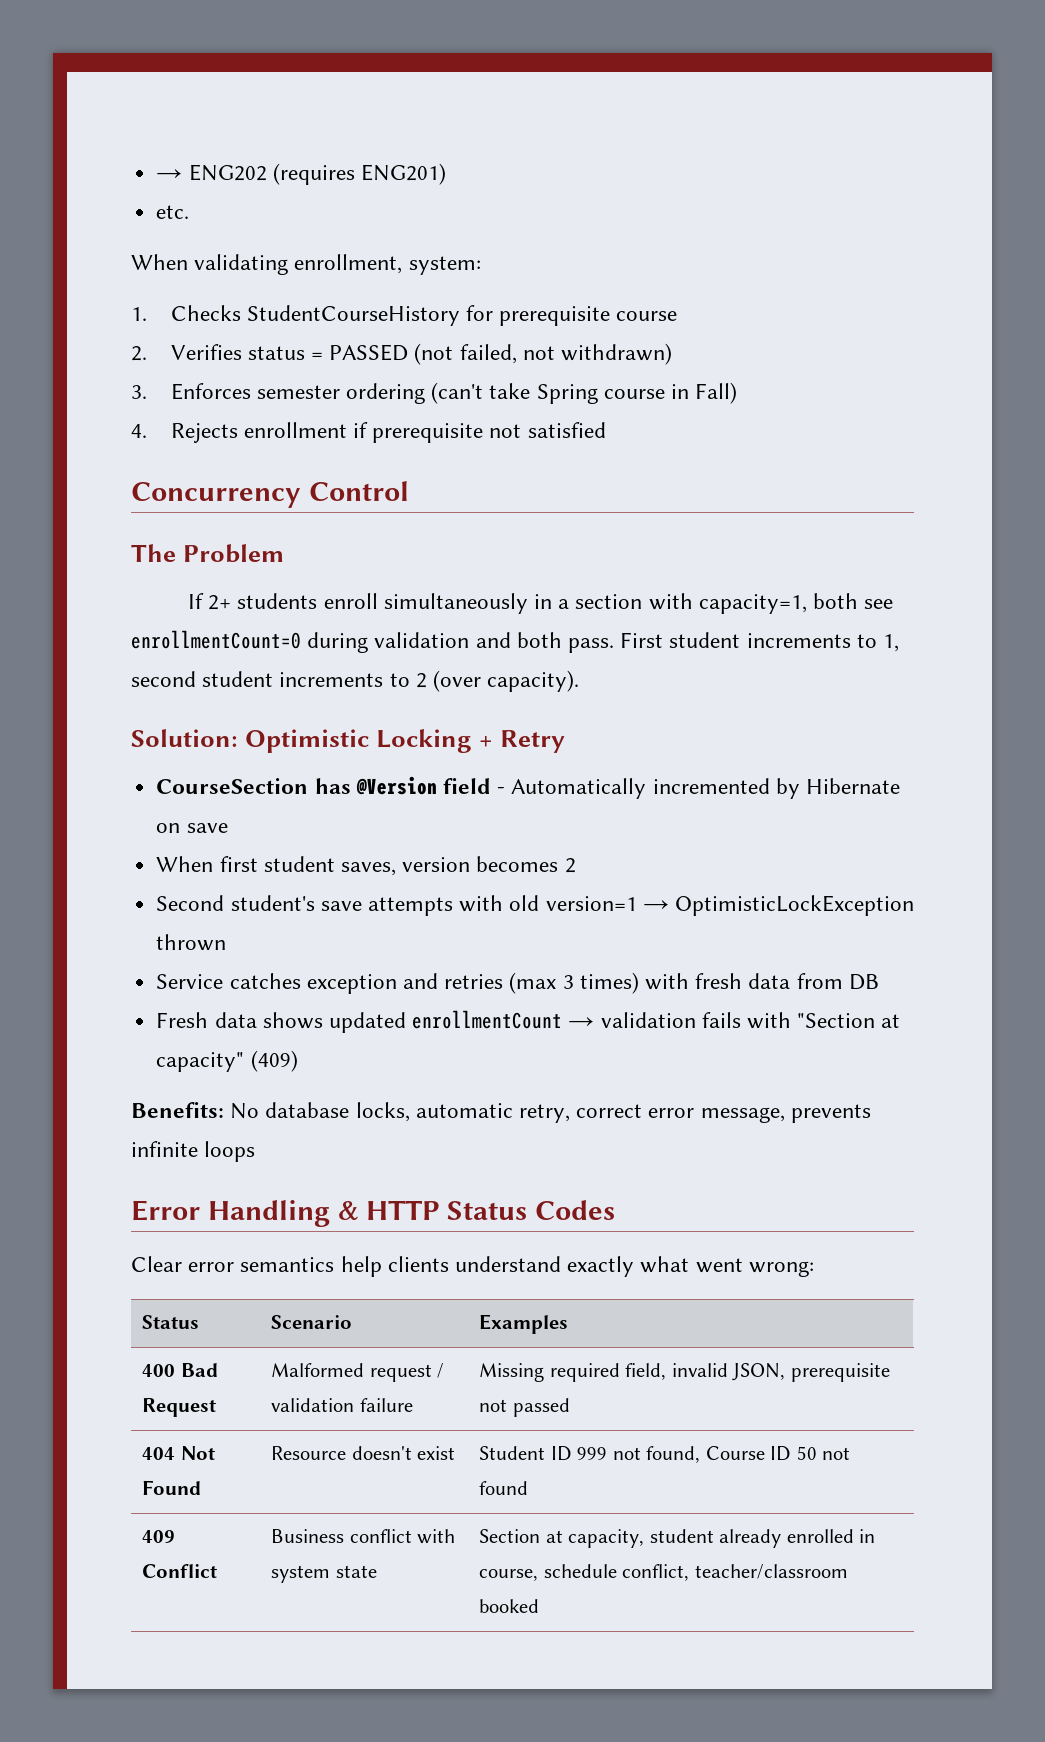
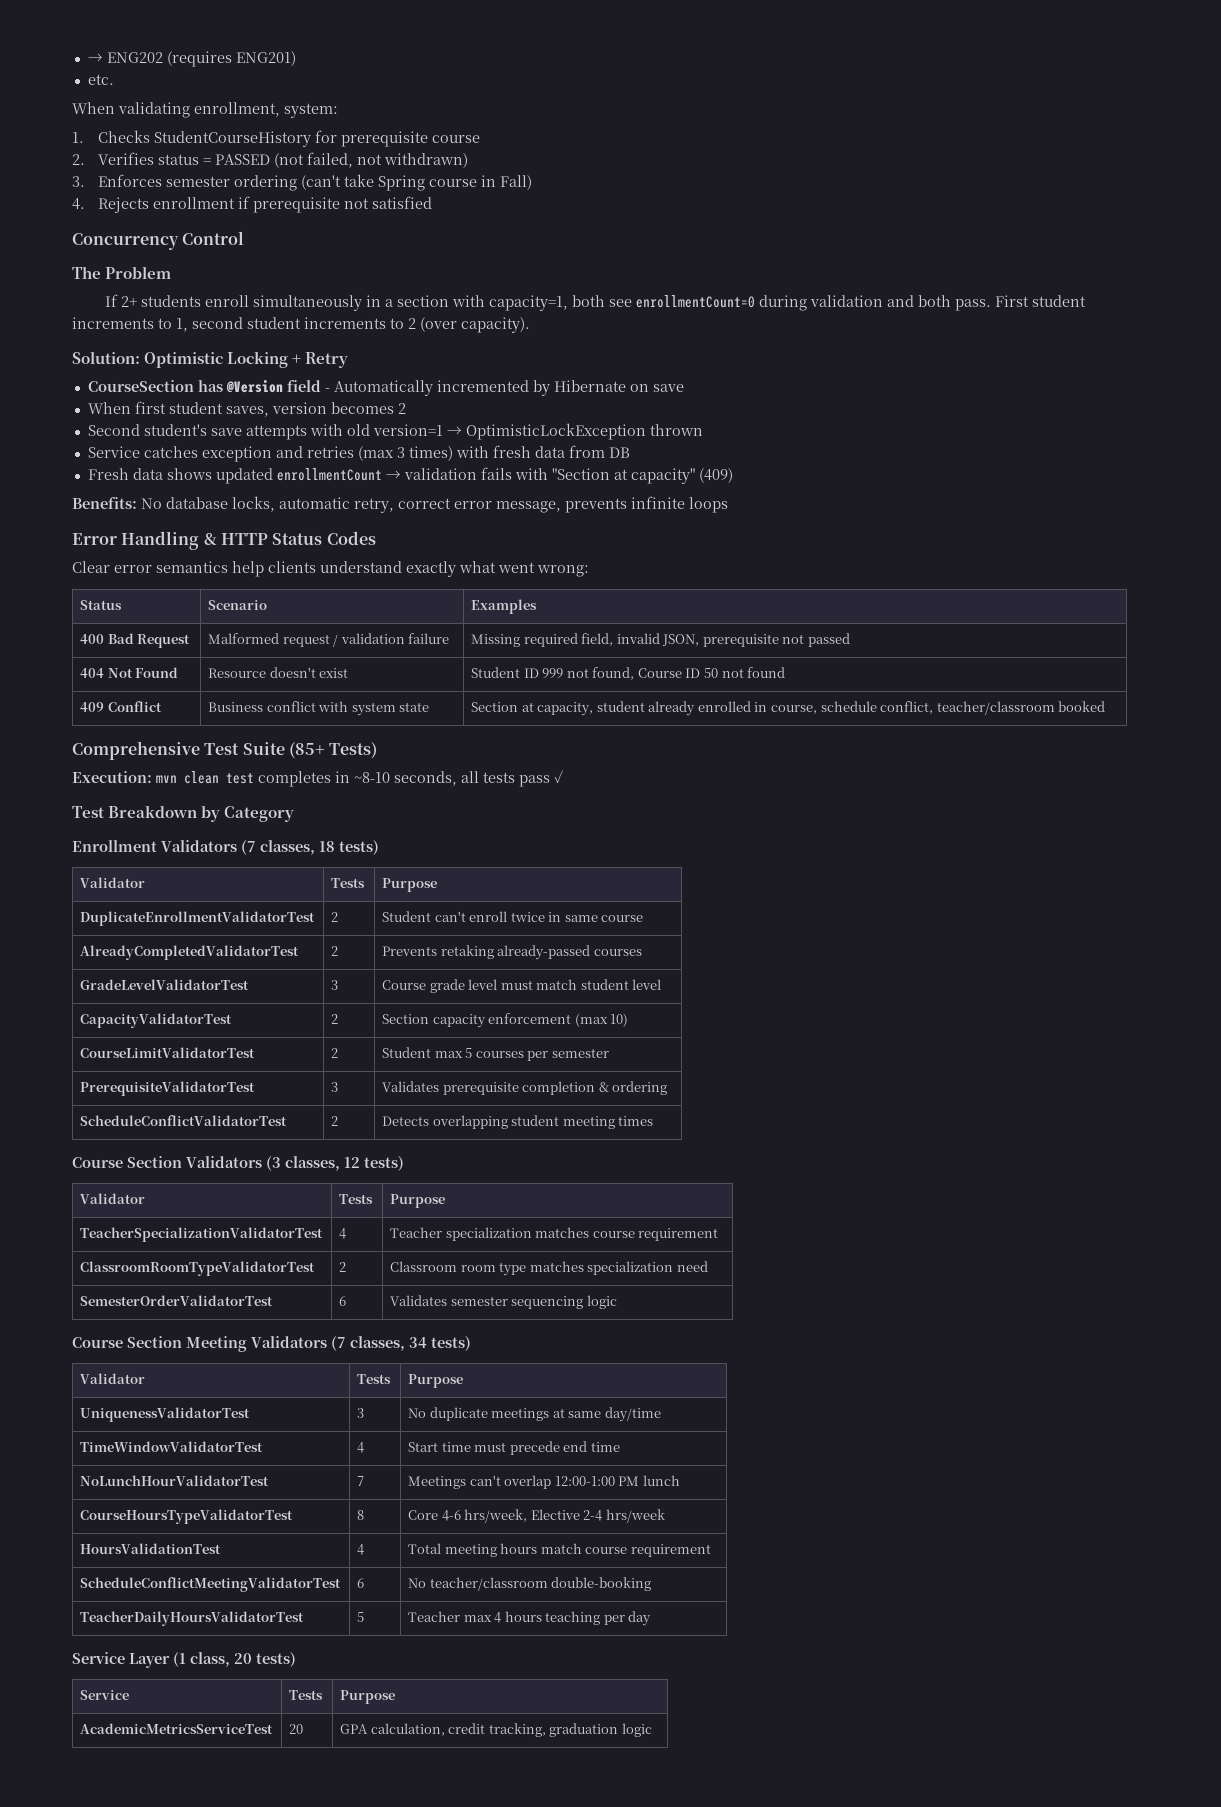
+ Comprehensive Test Suite (85+ Tests)
+ Execution: mvn clean test completes in ~8-10 seconds, all tests pass ✓
+ Test Breakdown by Category
+ Enrollment Validators (7 classes, 18 tests)
+ Validator | Tests | Purpose
+ DuplicateEnrollmentValidatorTest | 2 | Student can't enroll twice in same course
+ AlreadyCompletedValidatorTest | 2 | Prevents retaking already-passed courses
+ GradeLevelValidatorTest | 3 | Course grade level must match student level
+ CapacityValidatorTest | 2 | Section capacity enforcement (max 10)
+ CourseLimitValidatorTest | 2 | Student max 5 courses per semester
+ PrerequisiteValidatorTest | 3 | Validates prerequisite completion & ordering
+ ScheduleConflictValidatorTest | 2 | Detects overlapping student meeting times
+ Course Section Validators (3 classes, 12 tests)
+ Validator | Tests | Purpose
+ TeacherSpecializationValidatorTest | 4 | Teacher specialization matches course requirement
+ ClassroomRoomTypeValidatorTest | 2 | Classroom room type matches specialization need
+ SemesterOrderValidatorTest | 6 | Validates semester sequencing logic
+ Course Section Meeting Validators (7 classes, 34 tests)
+ Validator | Tests | Purpose
+ UniquenessValidatorTest | 3 | No duplicate meetings at same day/time
+ TimeWindowValidatorTest | 4 | Start time must precede end time
+ NoLunchHourValidatorTest | 7 | Meetings can't overlap 12:00-1:00 PM lunch
+ CourseHoursTypeValidatorTest | 8 | Core 4-6 hrs/week, Elective 2-4 hrs/week
+ HoursValidationTest | 4 | Total meeting hours match course requirement
+ ScheduleConflictMeetingValidatorTest | 6 | No teacher/classroom double-booking
+ TeacherDailyHoursValidatorTest | 5 | Teacher max 4 hours teaching per day
+ Service Layer (1 class, 20 tests)
+ Service | Tests | Purpose
+ AcademicMetricsServiceTest | 20 | GPA calculation, credit tracking, graduation logic

